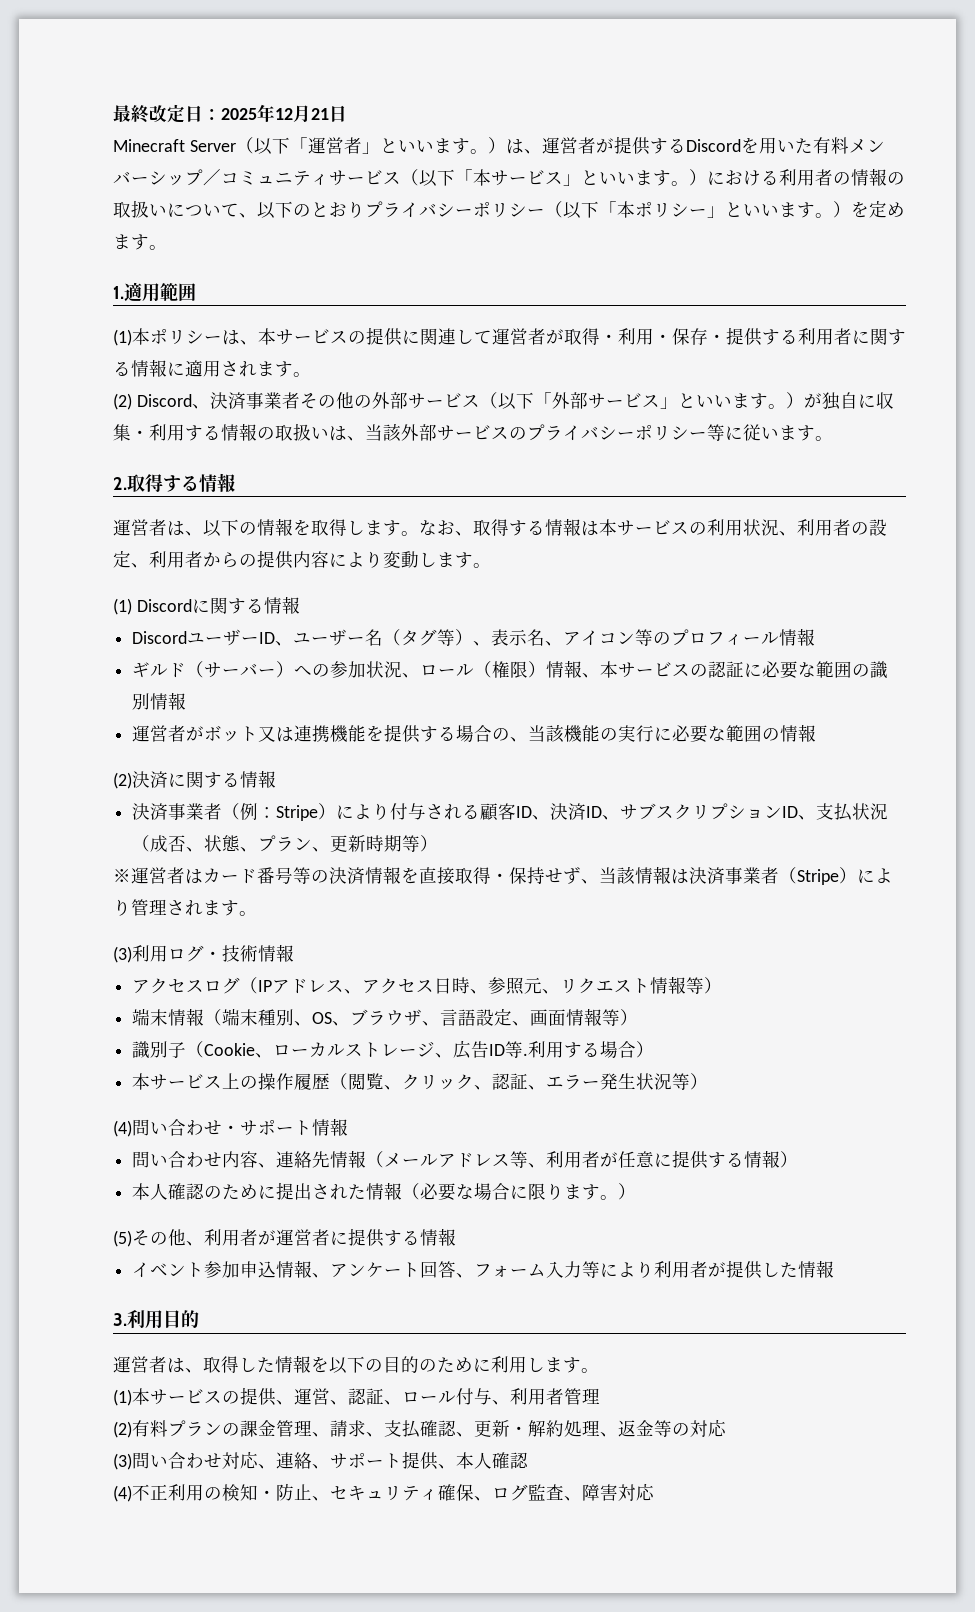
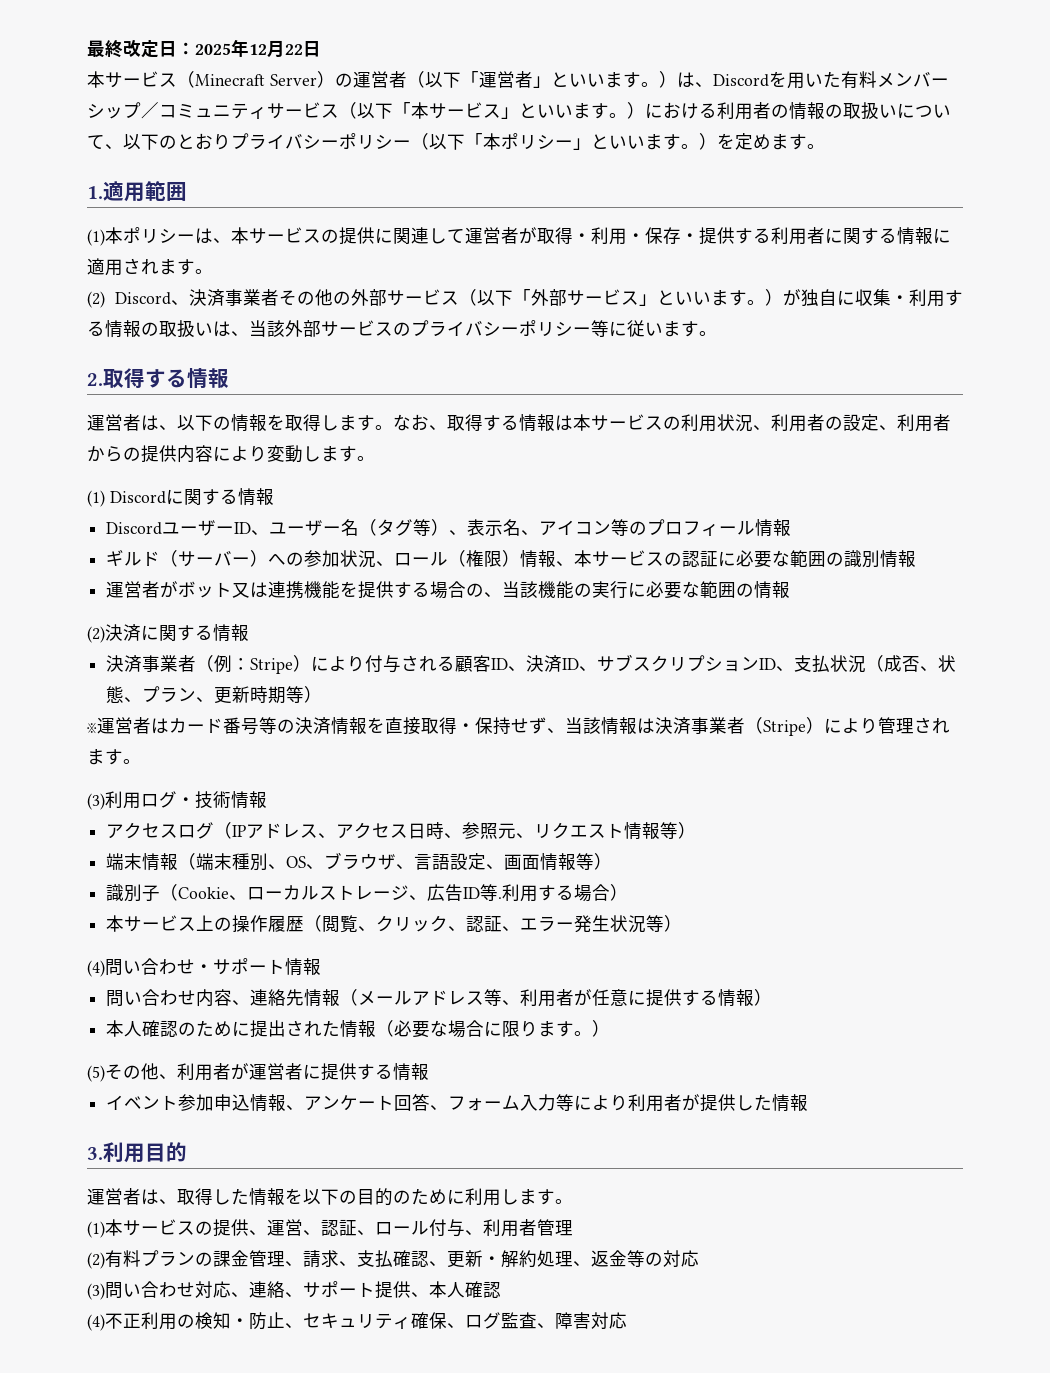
- 最終改定日：2025年12月21日
+ 最終改定日：2025年12月22日
- Minecraft Server（以下「運営者」といいます。）は、運営者が提供するDiscordを用いた有料メンバーシップ／コミュニティサービス（以下「本サービス」といいます。）における利用者の情報の取扱いについて、以下のとおりプライバシーポリシー（以下「本ポリシー」といいます。）を定めます。
+ 本サービス（Minecraft Server）の運営者（以下「運営者」といいます。）は、Discordを用いた有料メンバーシップ／コミュニティサービス（以下「本サービス」といいます。）における利用者の情報の取扱いについて、以下のとおりプライバシーポリシー（以下「本ポリシー」といいます。）を定めます。

